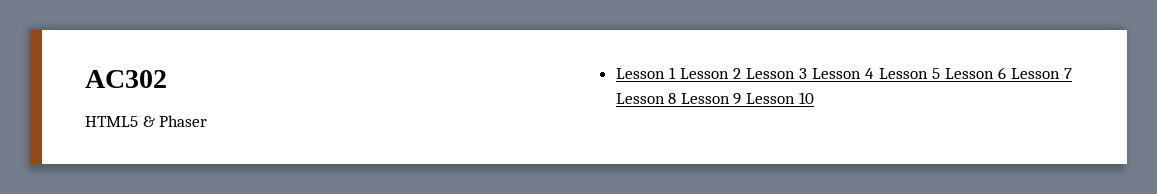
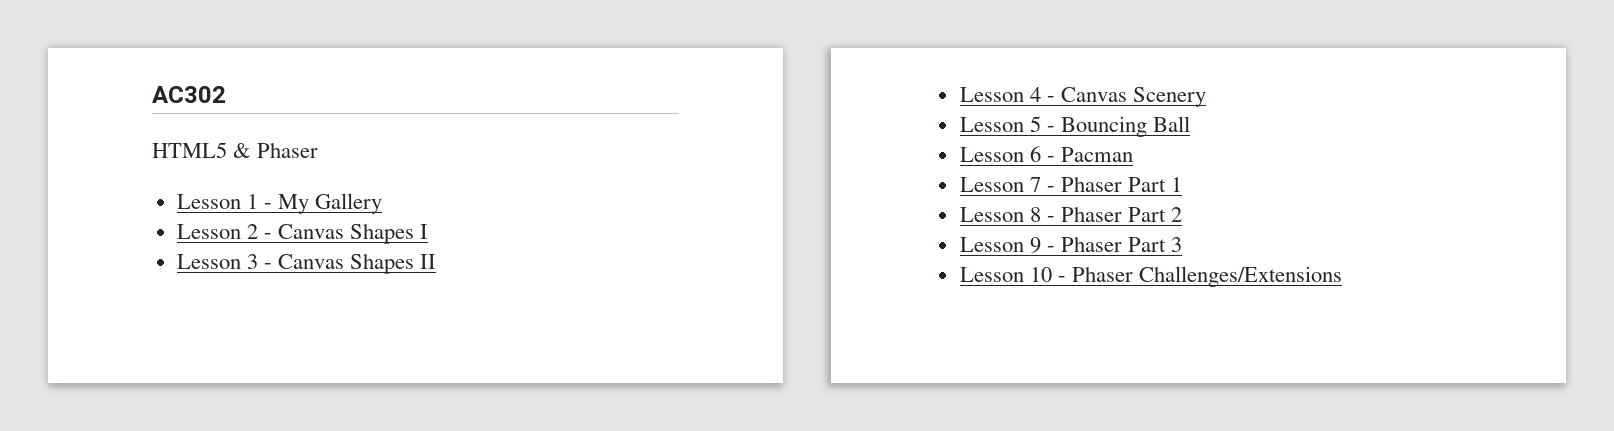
- Lesson 1 Lesson 2 Lesson 3 Lesson 4 Lesson 5 Lesson 6 Lesson 7 Lesson 8 Lesson 9 Lesson 10
+ Lesson 1 - My Gallery
+ Lesson 2 - Canvas Shapes I
+ Lesson 3 - Canvas Shapes II
+ Lesson 4 - Canvas Scenery
+ Lesson 5 - Bouncing Ball
+ Lesson 6 - Pacman
+ Lesson 7 - Phaser Part 1
+ Lesson 8 - Phaser Part 2
+ Lesson 9 - Phaser Part 3
+ Lesson 10 - Phaser Challenges/Extensions

